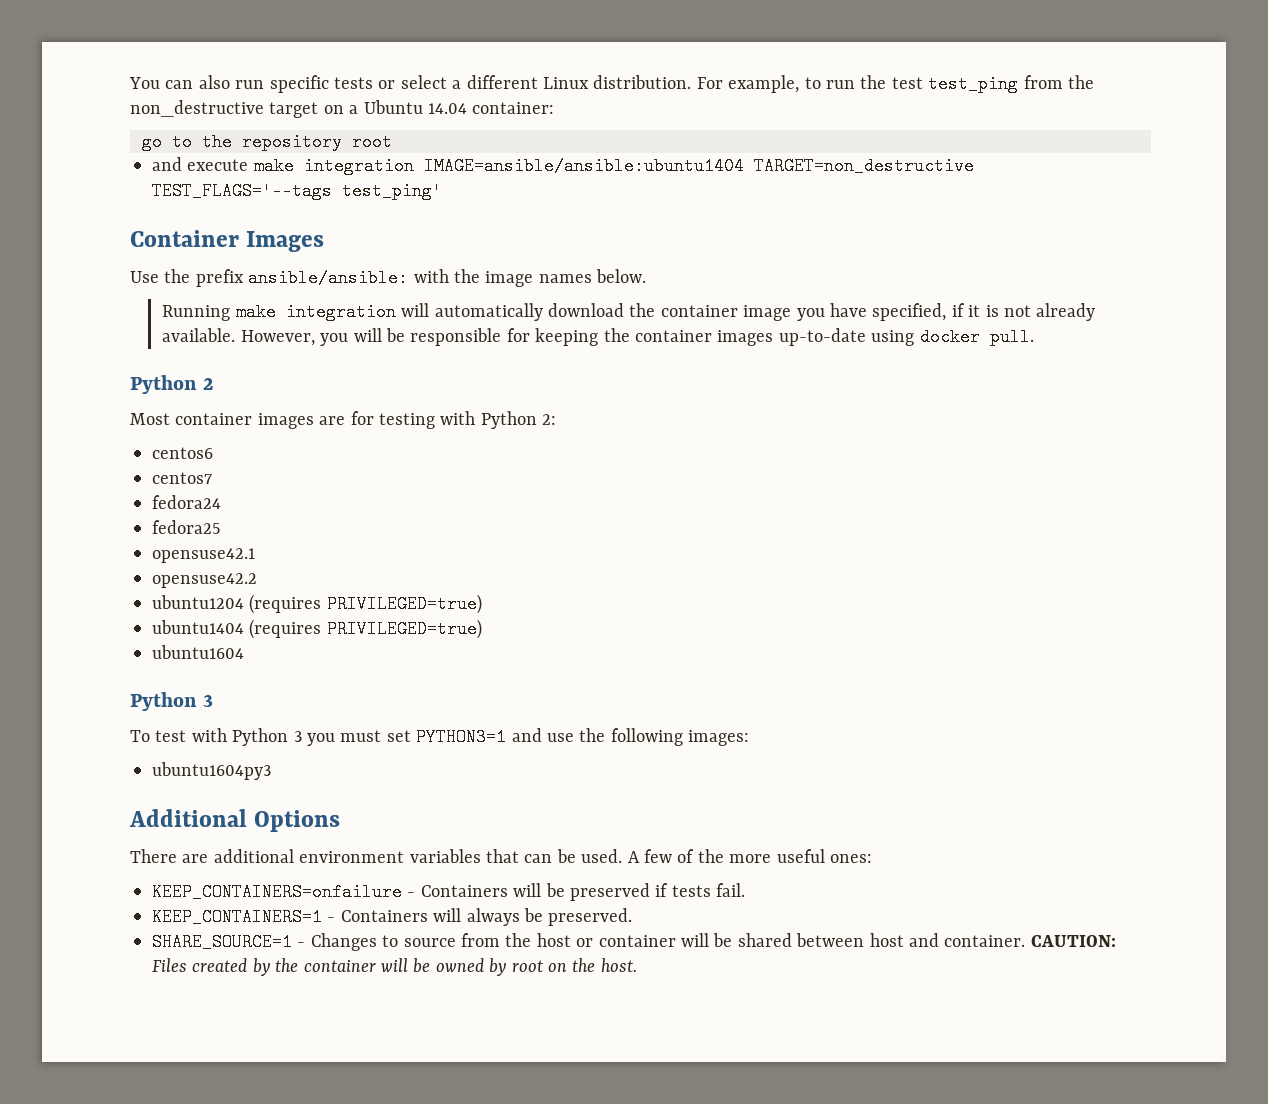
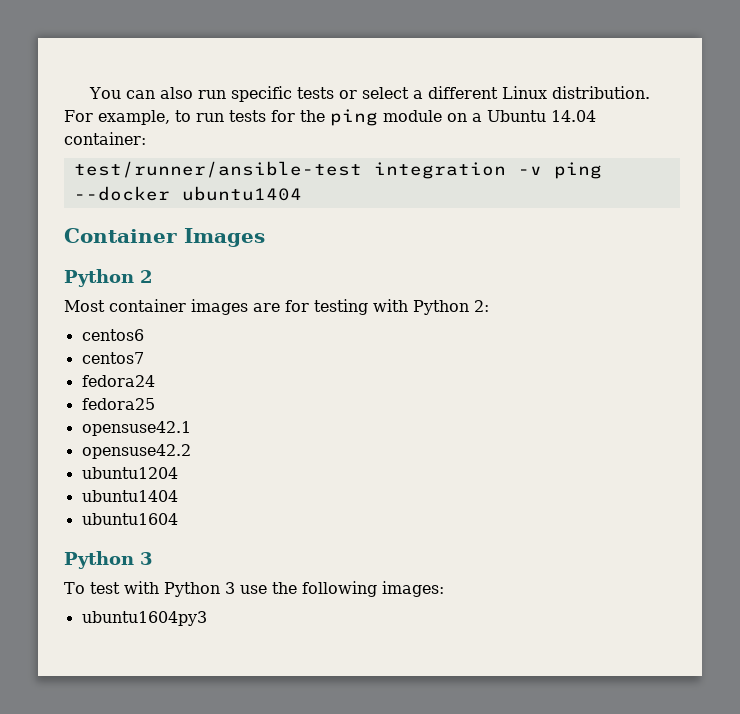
- For example, to run the test test_ping from the non_destructive target on a Ubuntu 14.04 container:
+ For example, to run tests for the ping module on a Ubuntu 14.04 container:
- go to the repository root
- and execute make integration IMAGE=ansible/ansible:ubuntu1404 TARGET=non_destructive TEST_FLAGS='--tags test_ping'
+ test/runner/ansible-test integration -v ping --docker ubuntu1404
  Container Images
- Use the prefix ansible/ansible: with the image names below.
- Running make integration will automatically download the container image you have specified, if it is not already available. However, you will be responsible for keeping the container images up-to-date using docker pull.
- ubuntu1204 (requires PRIVILEGED=true)
- ubuntu1404 (requires PRIVILEGED=true)
+ ubuntu1204
+ ubuntu1404
- To test with Python 3 you must set PYTHON3=1 and use the following images:
+ To test with Python 3 use the following images:
- Additional Options
- There are additional environment variables that can be used. A few of the more useful ones:
- KEEP_CONTAINERS=onfailure - Containers will be preserved if tests fail.
- KEEP_CONTAINERS=1 - Containers will always be preserved.
- SHARE_SOURCE=1 - Changes to source from the host or container will be shared between host and container. CAUTION: Files created by the container will be owned by root on the host.

